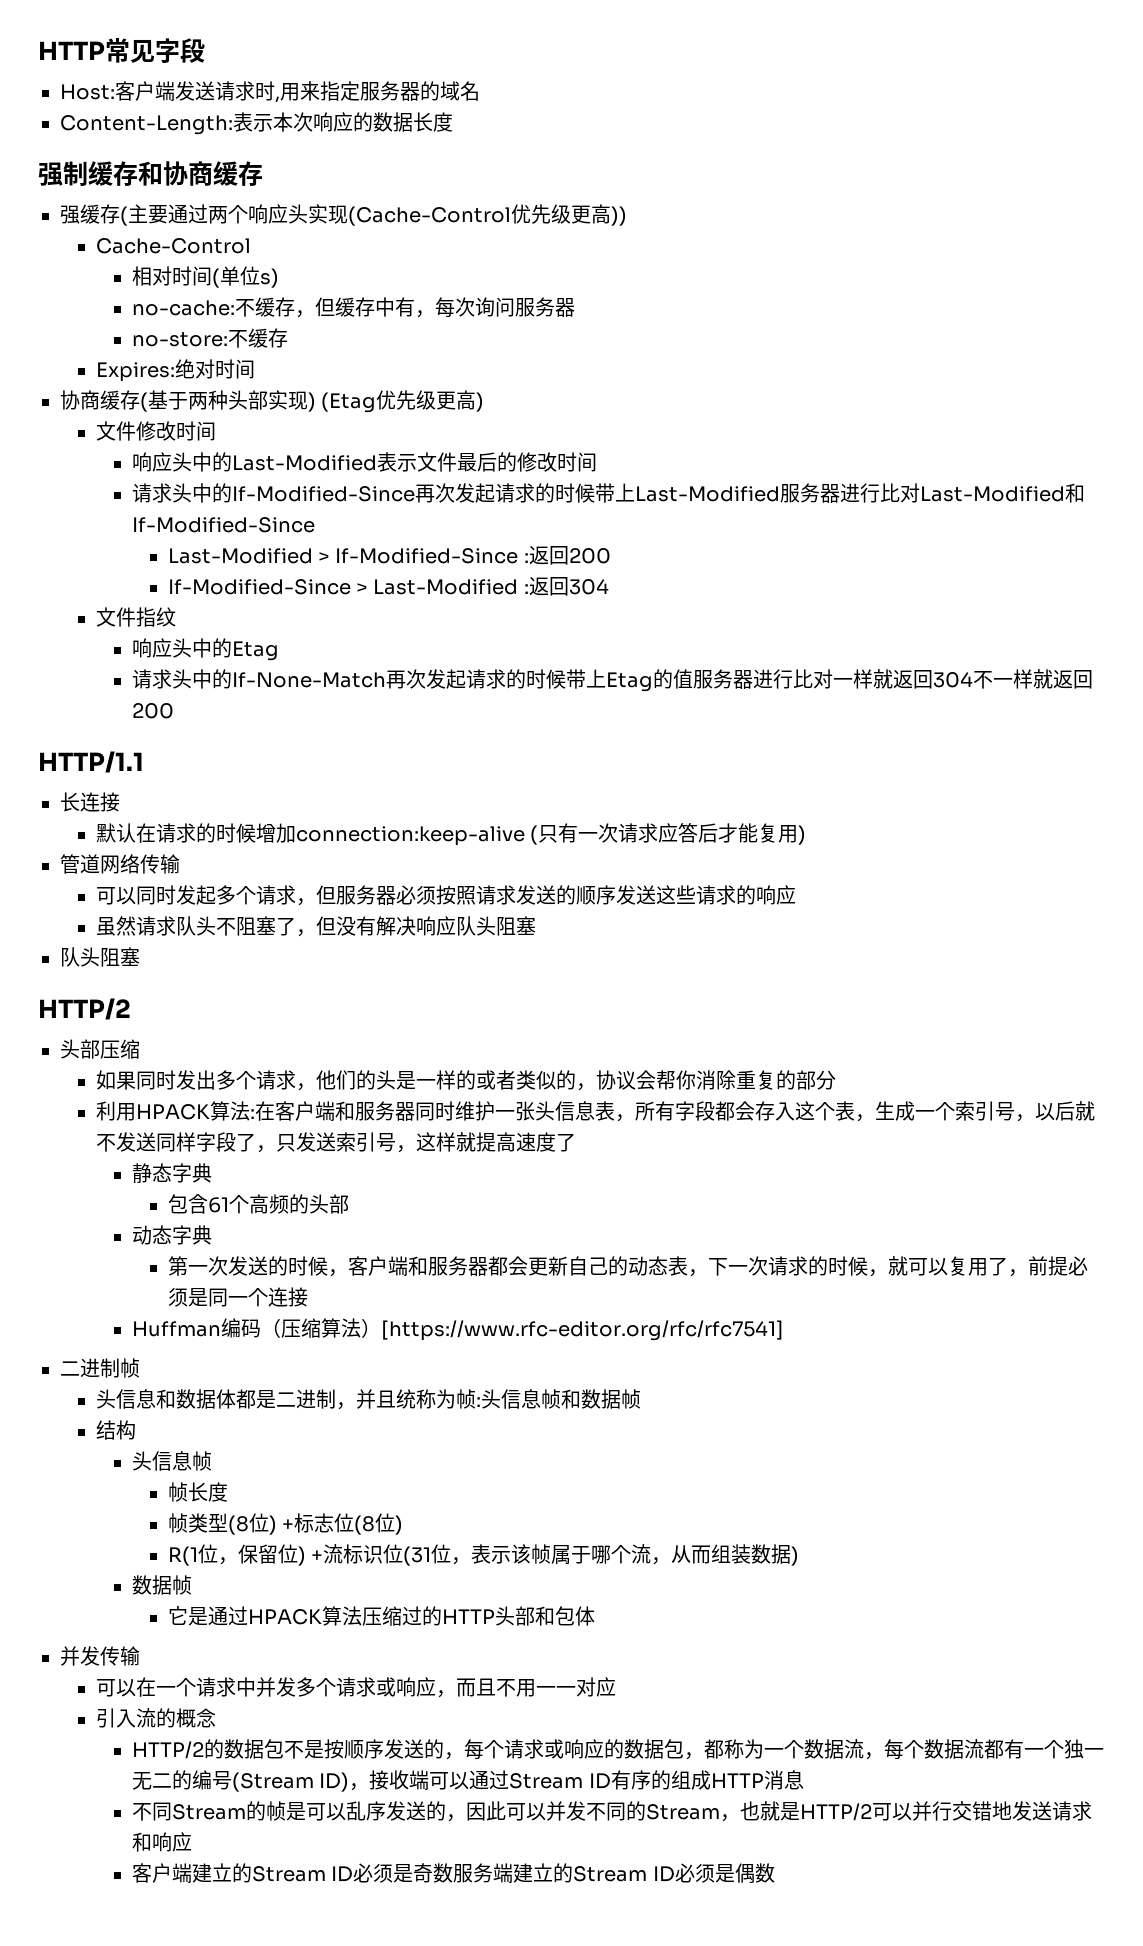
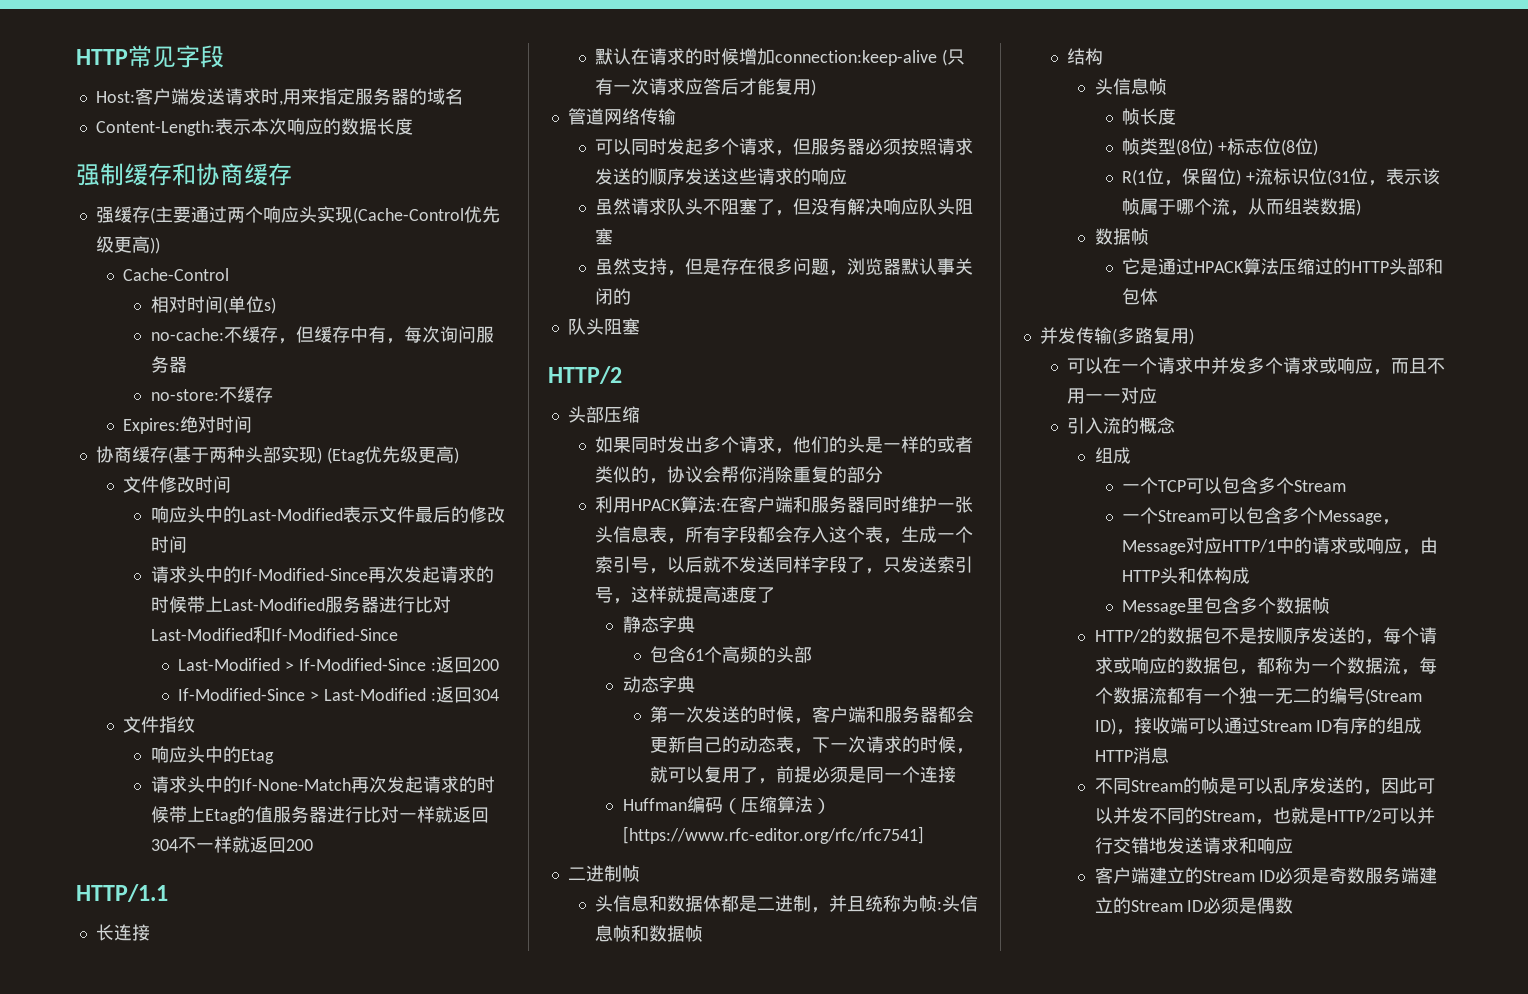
+ 虽然支持，但是存在很多问题，浏览器默认事关闭的
- 并发传输
+ 并发传输(多路复用)
  引入流的概念
+ 组成
+ 一个TCP可以包含多个Stream
+ 一个Stream可以包含多个Message，Message对应HTTP/1中的请求或响应，由HTTP头和体构成
+ Message里包含多个数据帧

